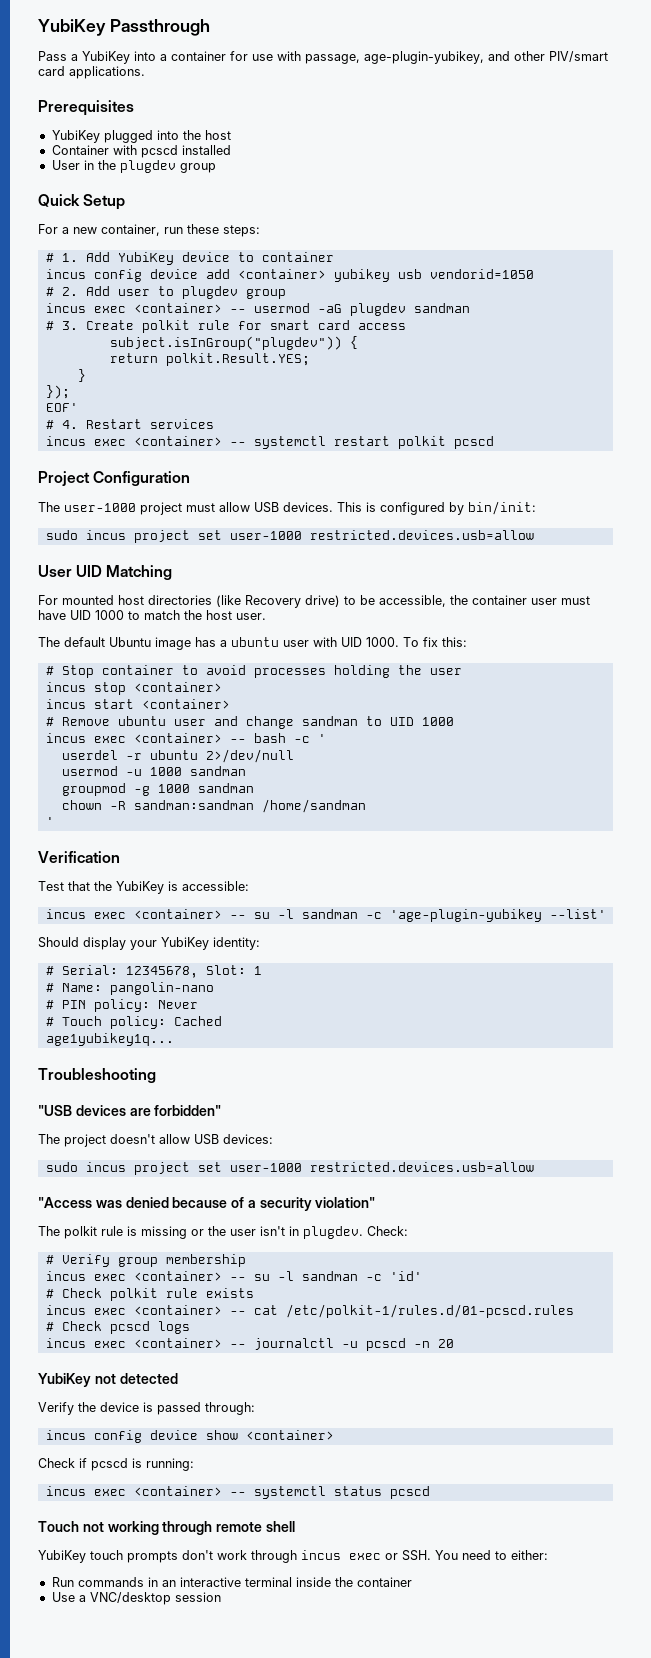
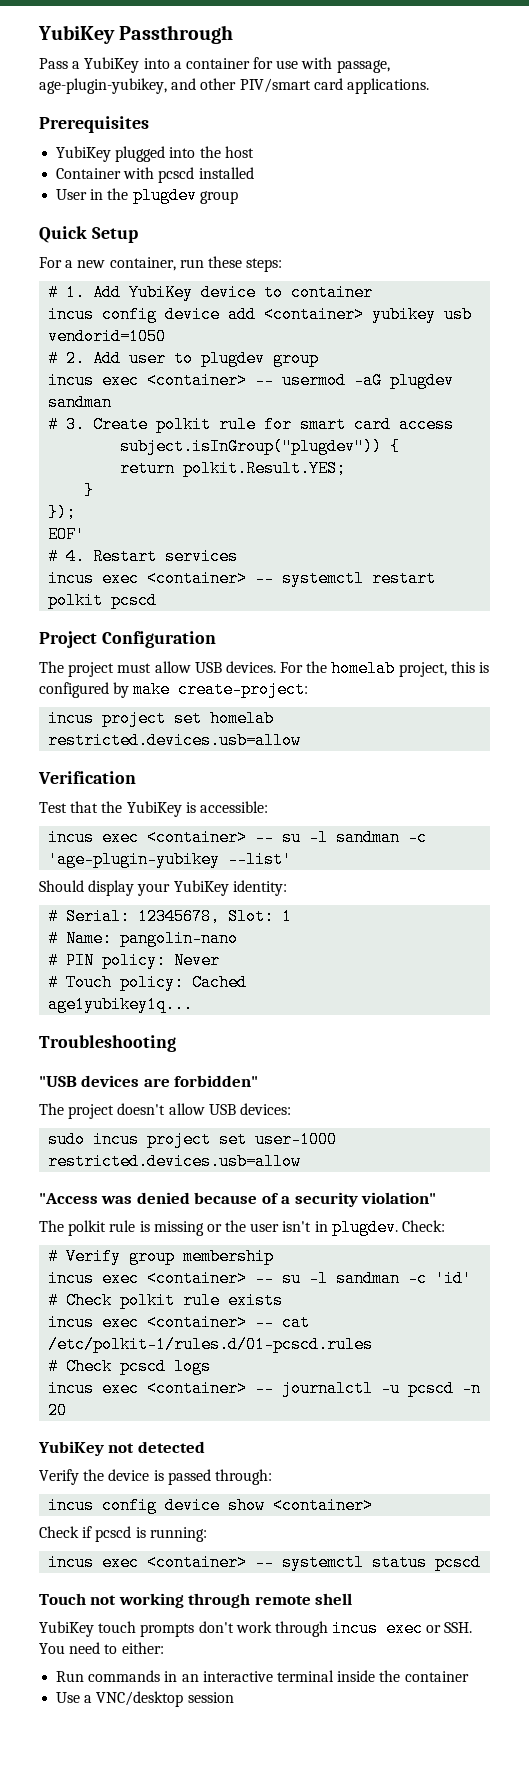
- The user-1000 project must allow USB devices.
+ The project must allow USB devices.
- This is configured by bin/init:
- sudo incus project set user-1000 restricted.devices.usb=allow
- User UID Matching
- For mounted host directories (like Recovery drive) to be accessible, the container user must have UID 1000 to match the host user.
- The default Ubuntu image has a ubuntu user with UID 1000. To fix this:
- # Stop container to avoid processes holding the user
- incus stop <container>
- incus start <container>
- # Remove ubuntu user and change sandman to UID 1000
- incus exec <container> -- bash -c '
- userdel -r ubuntu 2>/dev/null
- usermod -u 1000 sandman
- groupmod -g 1000 sandman
- chown -R sandman:sandman /home/sandman
- '
+ For the homelab project, this is configured by make create-project:
+ incus project set homelab restricted.devices.usb=allow

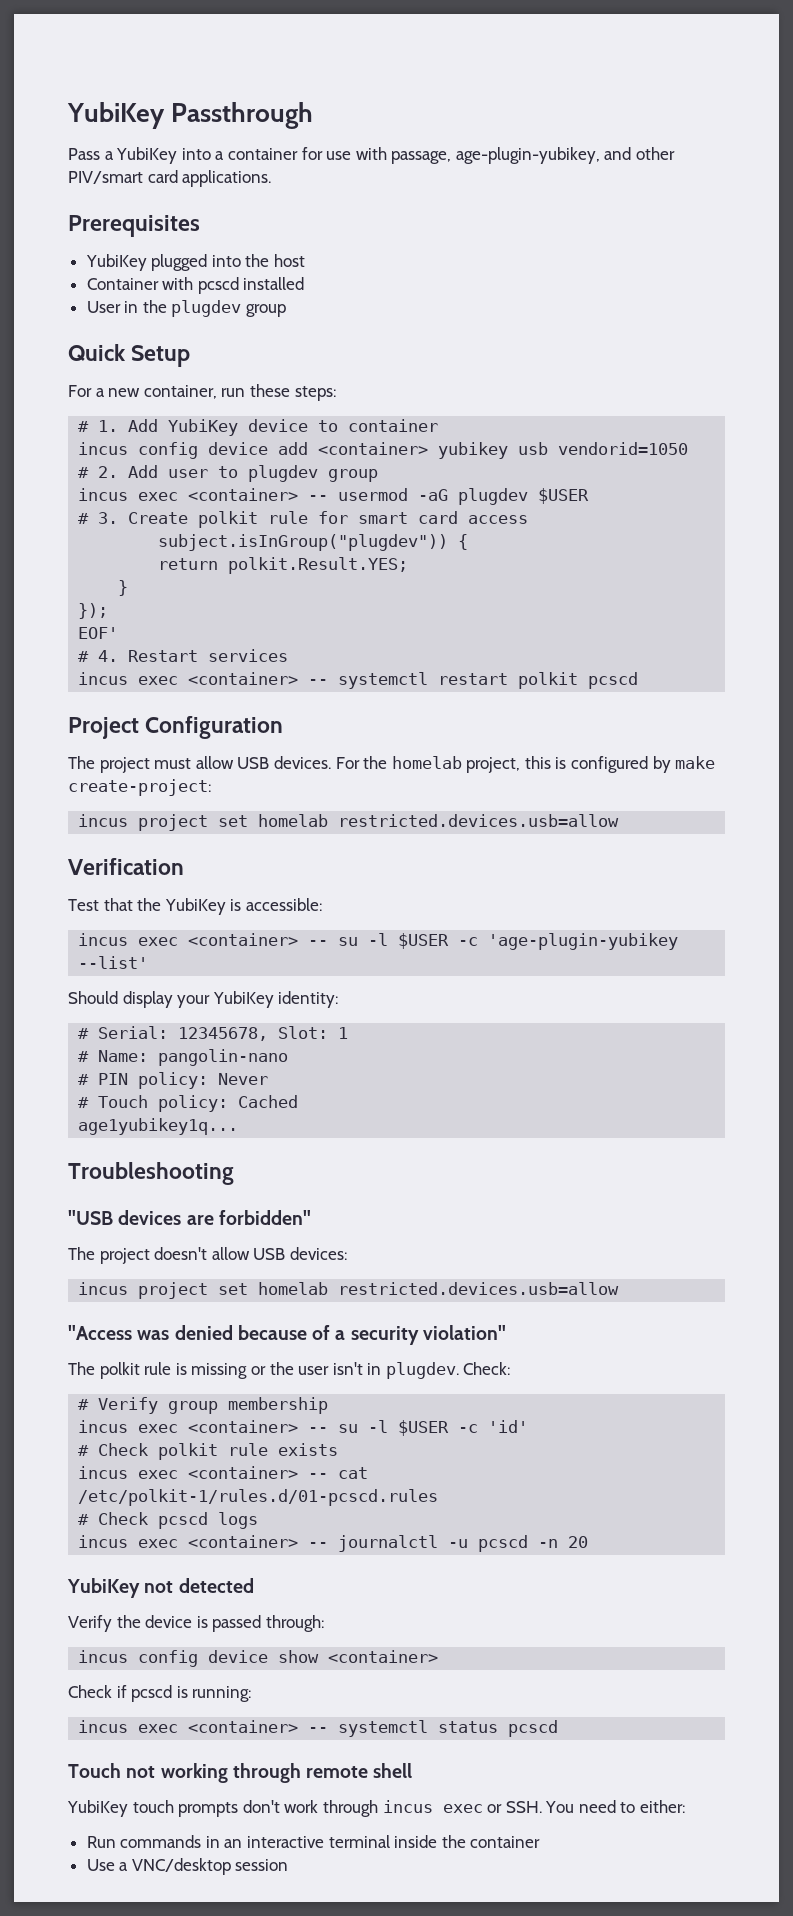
- incus exec <container> -- usermod -aG plugdev sandman
+ incus exec <container> -- usermod -aG plugdev $USER
- incus exec <container> -- su -l sandman -c 'age-plugin-yubikey --list'
+ incus exec <container> -- su -l $USER -c 'age-plugin-yubikey --list'
  The project doesn't allow USB devices:
- sudo incus project set user-1000 restricted.devices.usb=allow
+ incus project set homelab restricted.devices.usb=allow
- incus exec <container> -- su -l sandman -c 'id'
+ incus exec <container> -- su -l $USER -c 'id'

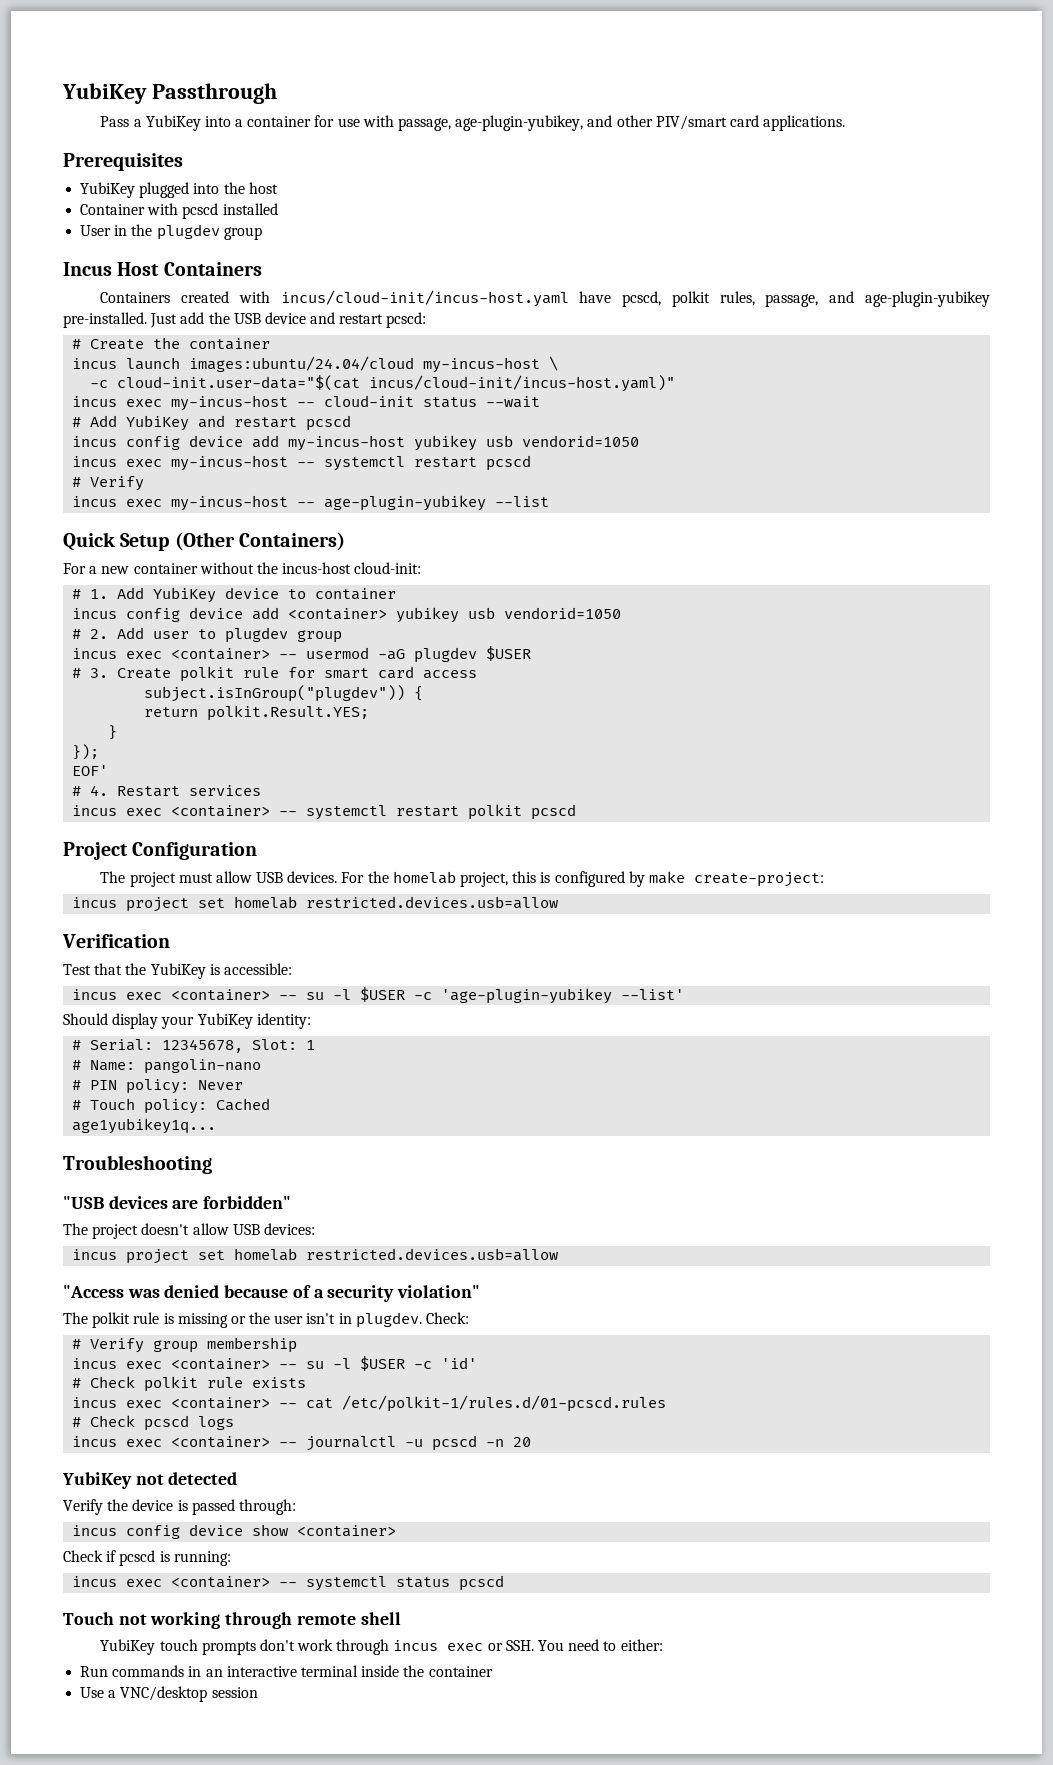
+ Incus Host Containers
+ Containers created with incus/cloud-init/incus-host.yaml have pcscd, polkit rules, passage, and age-plugin-yubikey pre-installed. Just add the USB device and restart pcscd:
+ # Create the container
+ incus launch images:ubuntu/24.04/cloud my-incus-host \
+ -c cloud-init.user-data="$(cat incus/cloud-init/incus-host.yaml)"
+ incus exec my-incus-host -- cloud-init status --wait
+ # Add YubiKey and restart pcscd
+ incus config device add my-incus-host yubikey usb vendorid=1050
+ incus exec my-incus-host -- systemctl restart pcscd
+ # Verify
+ incus exec my-incus-host -- age-plugin-yubikey --list
- Quick Setup
+ Quick Setup (Other Containers)
- For a new container, run these steps:
+ For a new container without the incus-host cloud-init:

